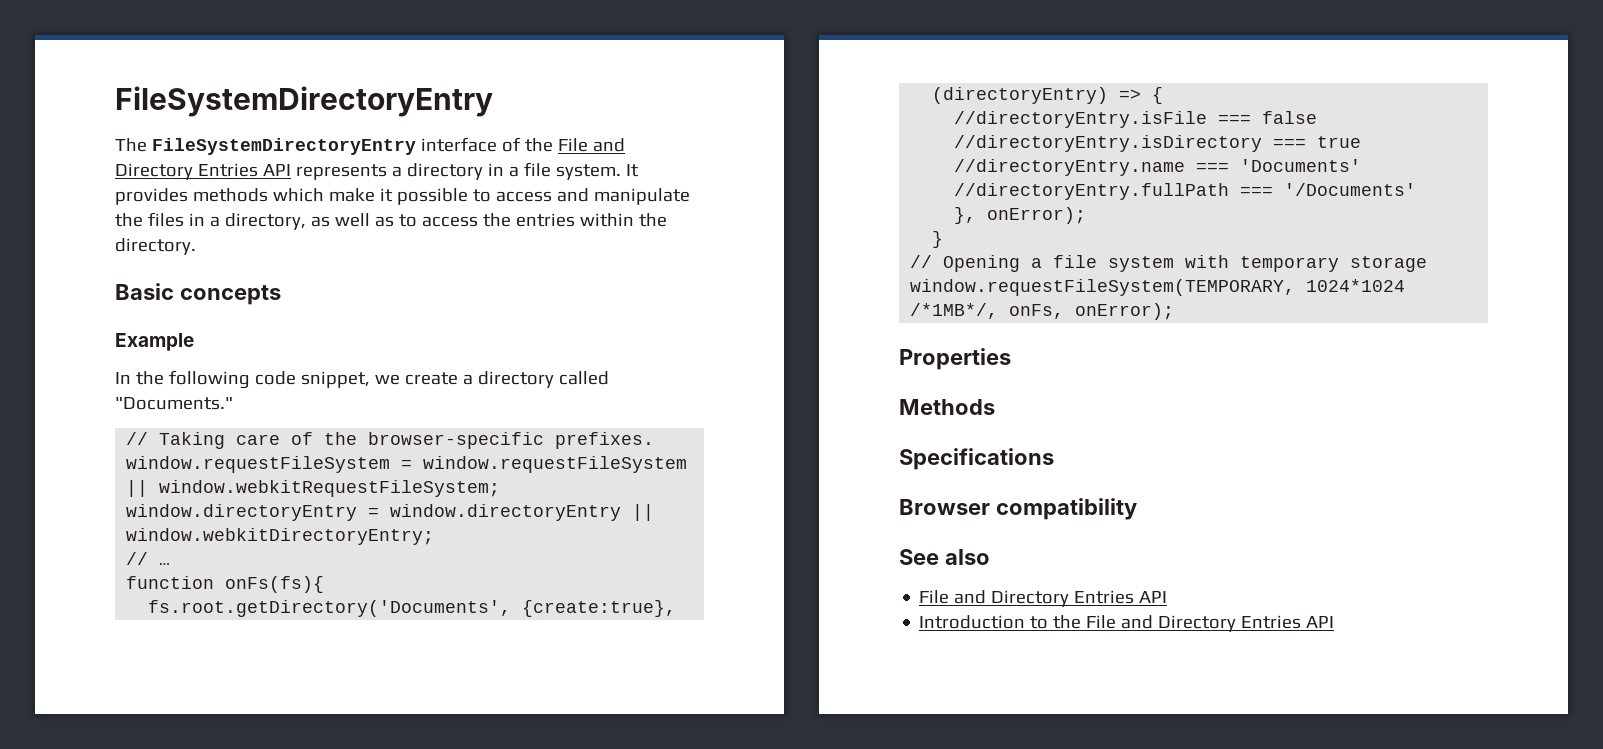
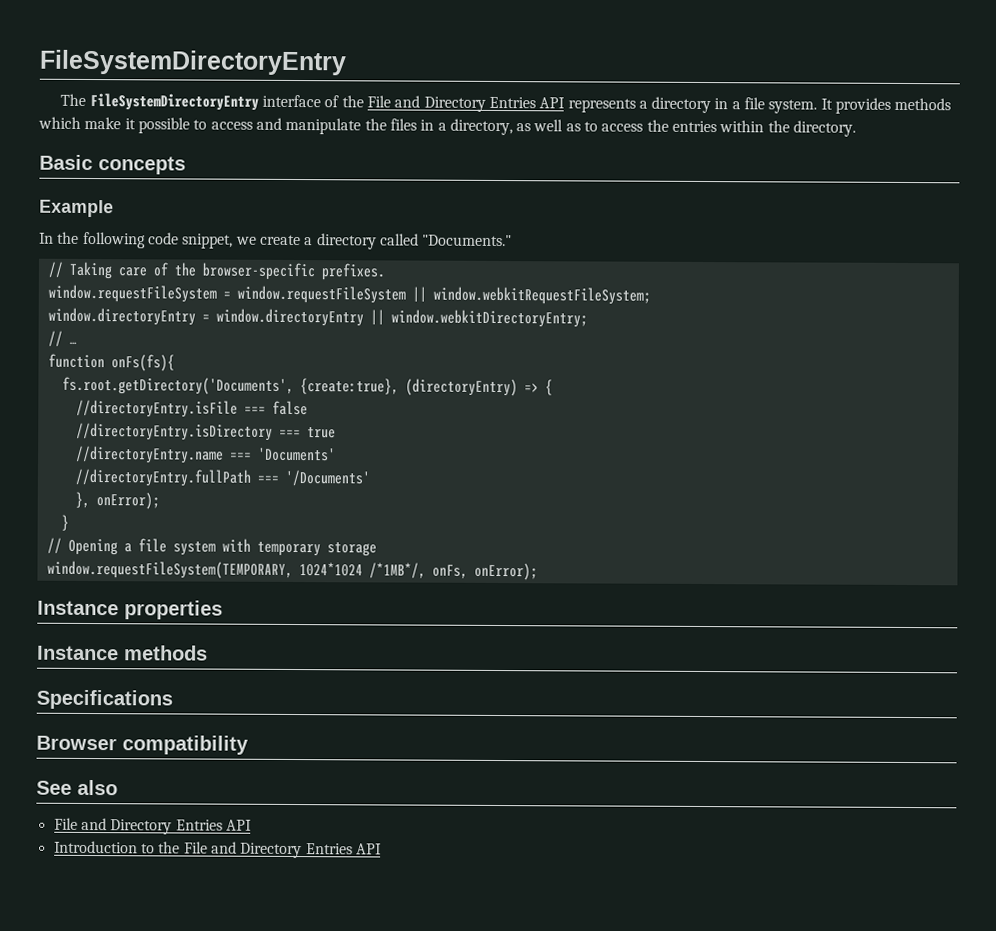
- Properties
- Methods
+ Instance properties
+ Instance methods

